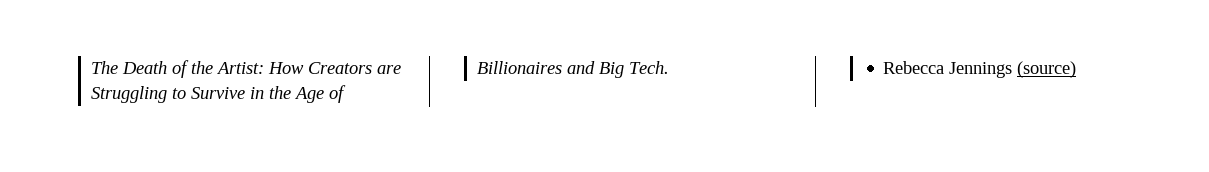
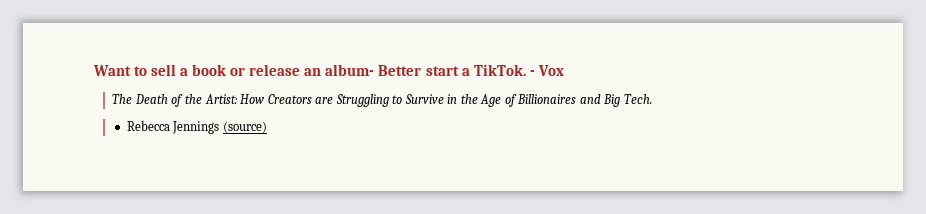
+ Want to sell a book or release an album- Better start a TikTok. - Vox

